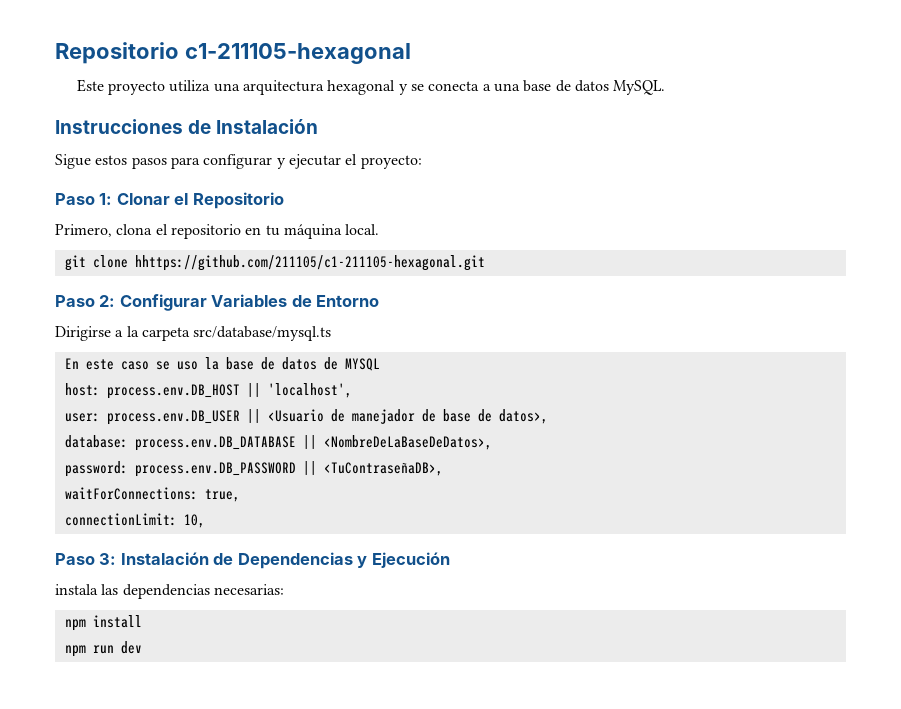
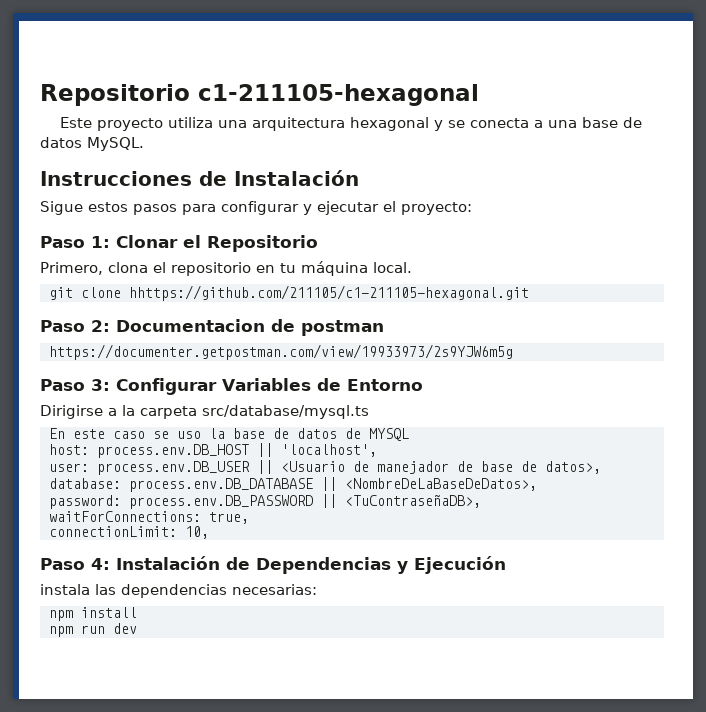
- Paso 2: Configurar Variables de Entorno
+ Paso 2: Documentacion de postman
+ https://documenter.getpostman.com/view/19933973/2s9YJW6m5g
+ Paso 3: Configurar Variables de Entorno
- Paso 3: Instalación de Dependencias y Ejecución
+ Paso 4: Instalación de Dependencias y Ejecución

